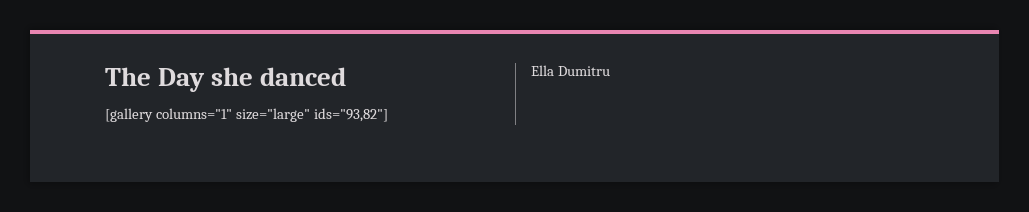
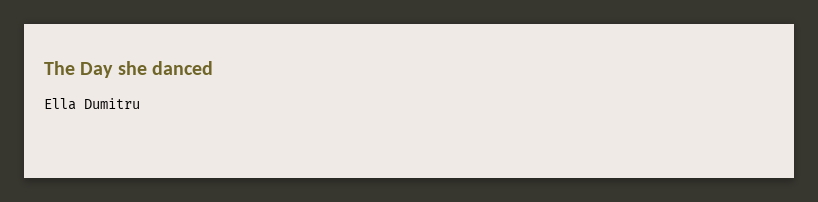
- [gallery columns="1" size="large" ids="93,82"]

